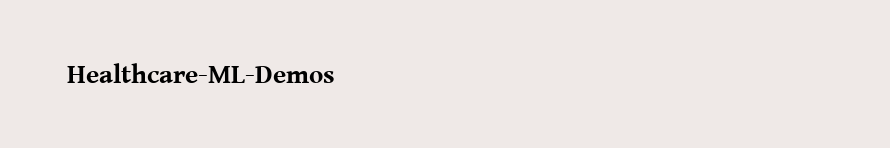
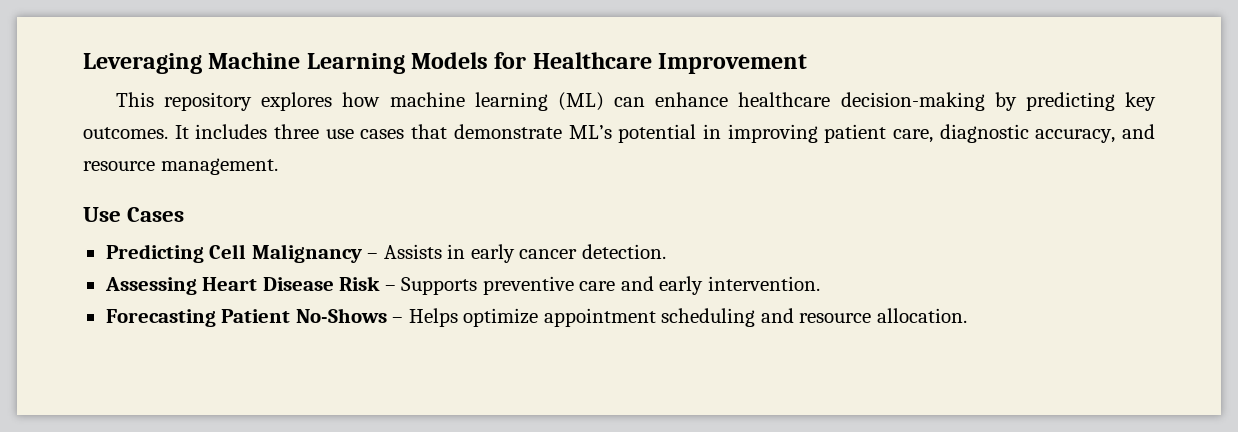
- Healthcare-ML-Demos
+ Leveraging Machine Learning Models for Healthcare Improvement
+ This repository explores how machine learning (ML) can enhance healthcare decision-making by predicting key outcomes. It includes three use cases that demonstrate ML’s potential in improving patient care, diagnostic accuracy, and resource management.
+ Use Cases
+ Predicting Cell Malignancy – Assists in early cancer detection.
+ Assessing Heart Disease Risk – Supports preventive care and early intervention.
+ Forecasting Patient No-Shows – Helps optimize appointment scheduling and resource allocation.

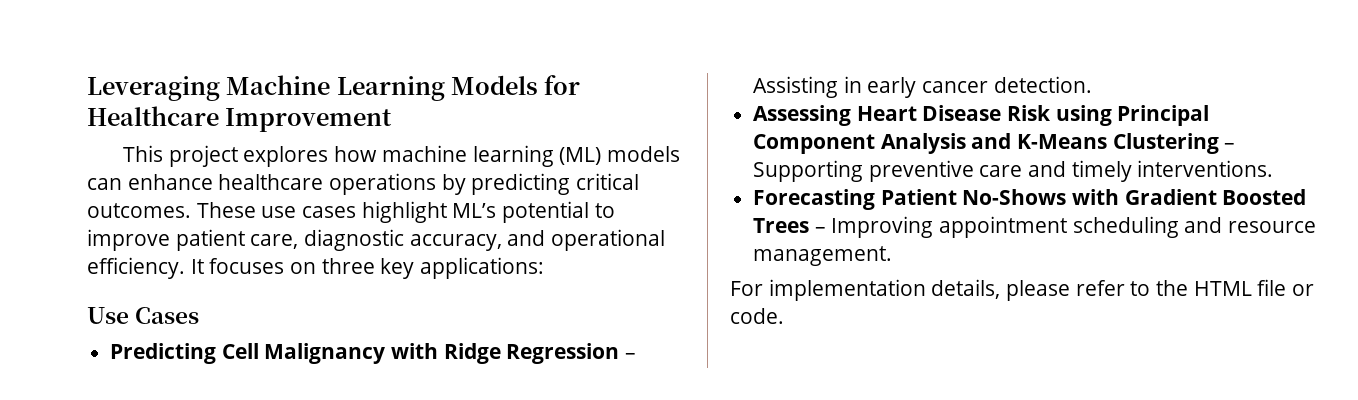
- This repository explores how machine learning (ML) can enhance healthcare decision-making by predicting key outcomes. It includes three use cases that demonstrate ML’s potential in improving patient care, diagnostic accuracy, and resource management.
+ This project explores how machine learning (ML) models can enhance healthcare operations by predicting critical outcomes. These use cases highlight ML’s potential to improve patient care, diagnostic accuracy, and operational efficiency. It focuses on three key applications:
- Predicting Cell Malignancy – Assists in early cancer detection.
+ Predicting Cell Malignancy with Ridge Regression – Assisting in early cancer detection.
- Assessing Heart Disease Risk – Supports preventive care and early intervention.
+ Assessing Heart Disease Risk using Principal Component Analysis and K-Means Clustering – Supporting preventive care and timely interventions.
- Forecasting Patient No-Shows – Helps optimize appointment scheduling and resource allocation.
+ Forecasting Patient No-Shows with Gradient Boosted Trees – Improving appointment scheduling and resource management.
+ For implementation details, please refer to the HTML file or code.

